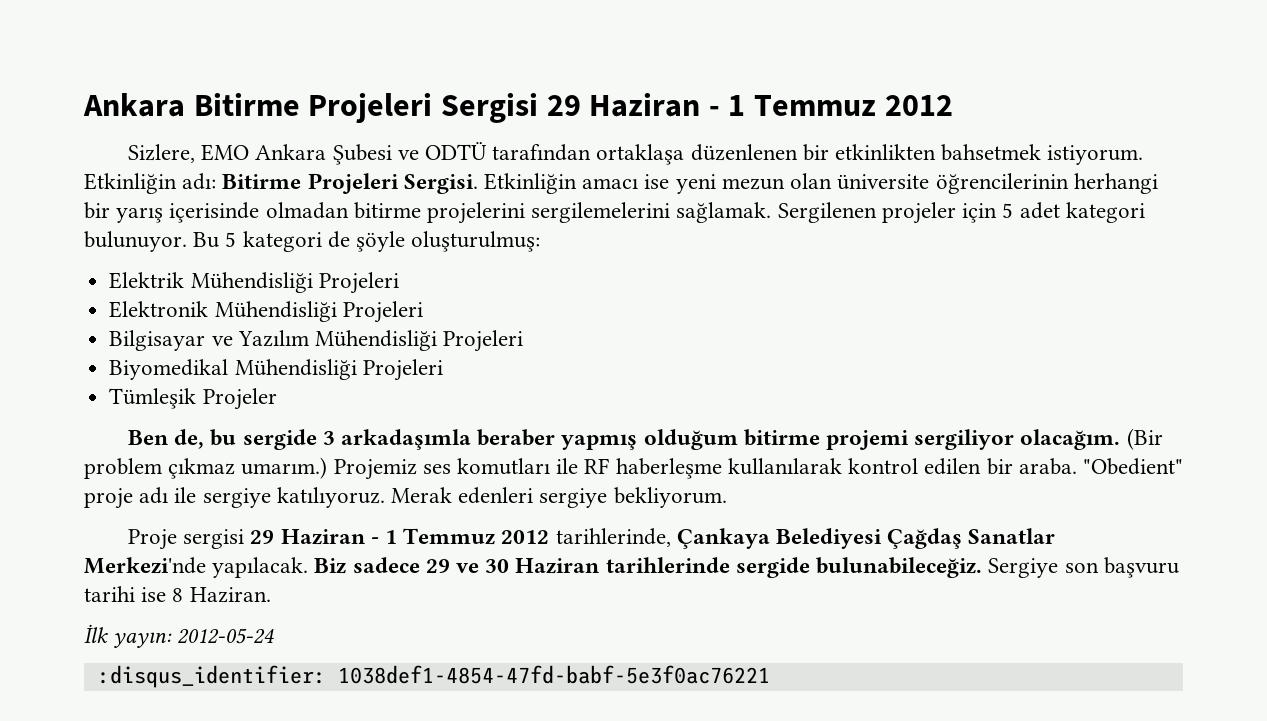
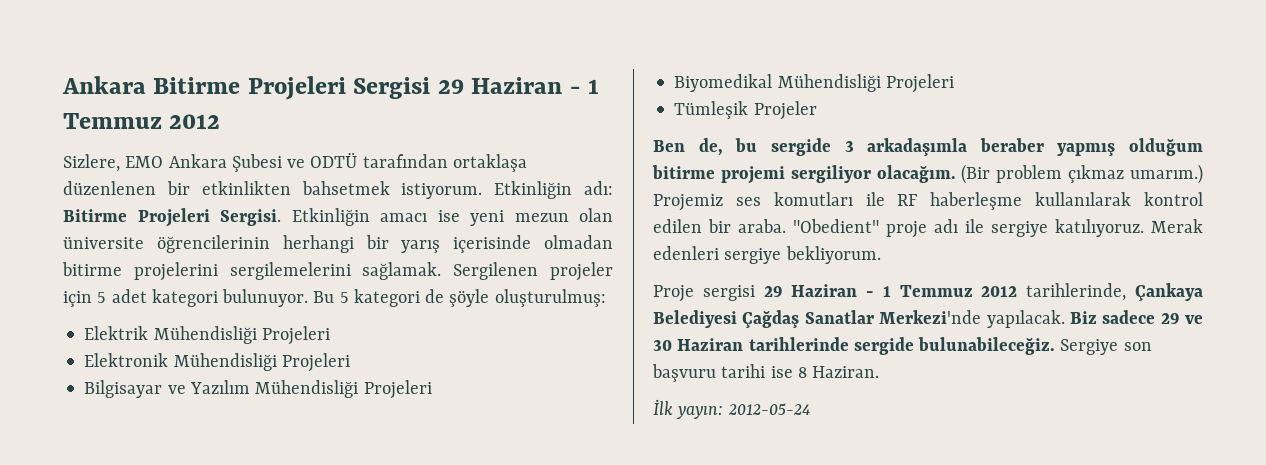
- :disqus_identifier: 1038def1-4854-47fd-babf-5e3f0ac76221

